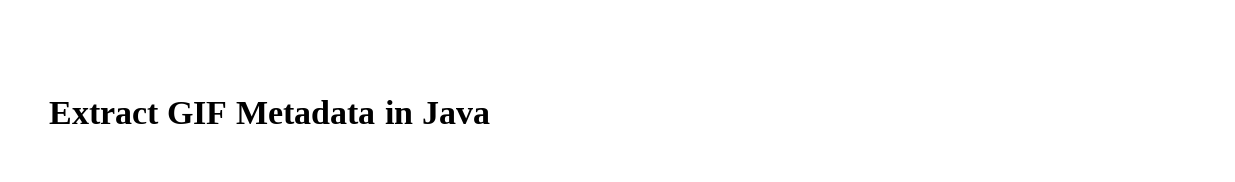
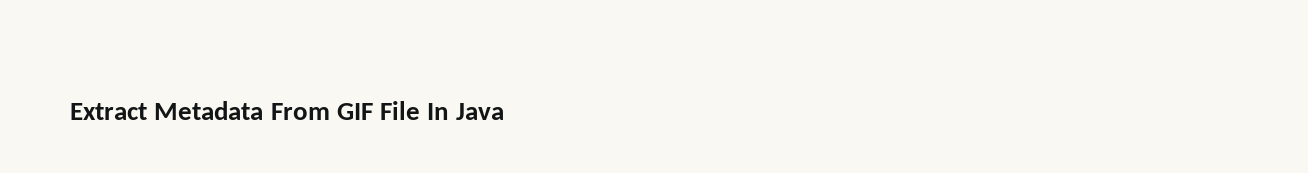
- Extract GIF Metadata in Java
+ Extract Metadata From GIF File In Java

